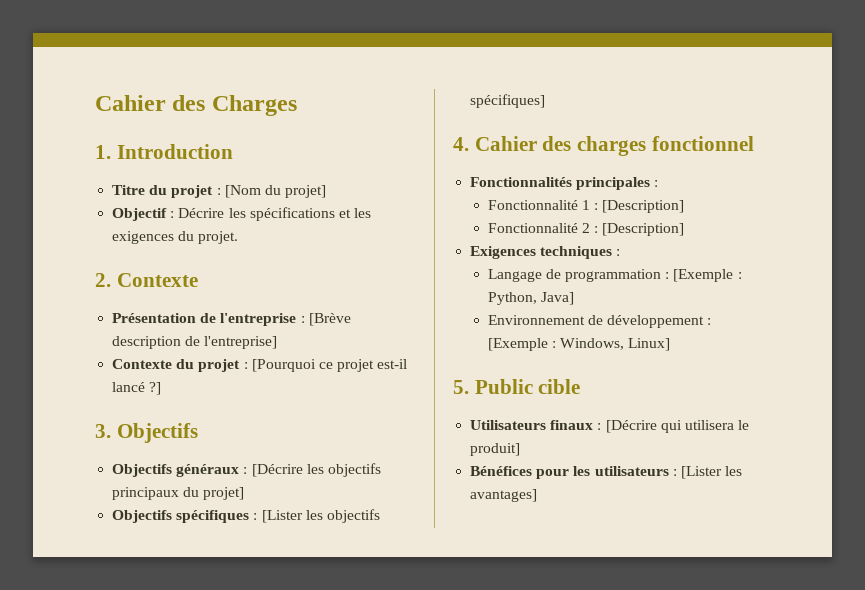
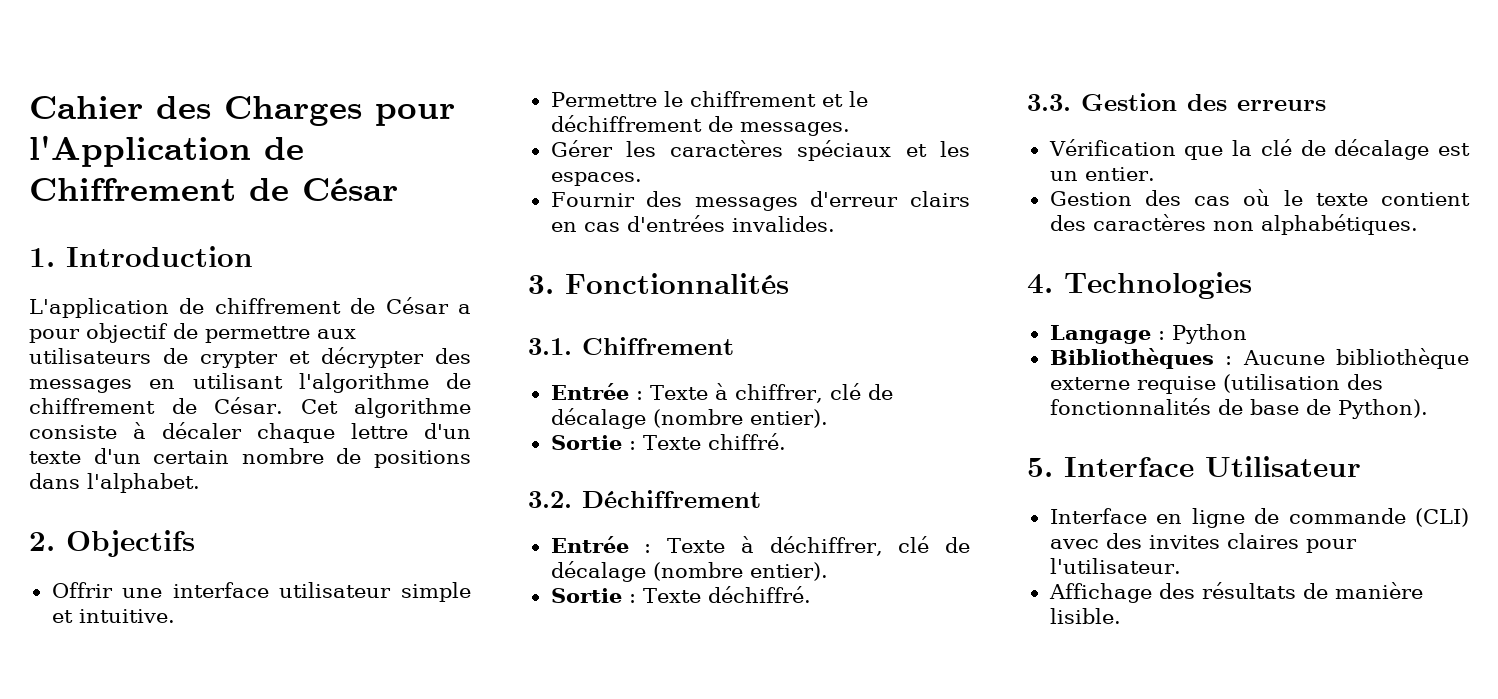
- Cahier des Charges
+ Cahier des Charges pour l'Application de Chiffrement de César
  1. Introduction
- Titre du projet : [Nom du projet]
- Objectif : Décrire les spécifications et les exigences du projet.
- 2. Contexte
- Présentation de l'entreprise : [Brève description de l'entreprise]
- Contexte du projet : [Pourquoi ce projet est-il lancé ?]
- 3. Objectifs
- Objectifs généraux : [Décrire les objectifs principaux du projet]
- Objectifs spécifiques : [Lister les objectifs spécifiques]
- 4. Cahier des charges fonctionnel
- Fonctionnalités principales :
- Fonctionnalité 1 : [Description]
- Fonctionnalité 2 : [Description]
- Exigences techniques :
- Langage de programmation : [Exemple : Python, Java]
- Environnement de développement : [Exemple : Windows, Linux]
- 5. Public cible
- Utilisateurs finaux : [Décrire qui utilisera le produit]
- Bénéfices pour les utilisateurs : [Lister les avantages]
+ L'application de chiffrement de César a pour objectif de permettre aux utilisateurs de crypter et décrypter des messages en utilisant l'algorithme de chiffrement de César. Cet algorithme consiste à décaler chaque lettre d'un texte d'un certain nombre de positions dans l'alphabet.
+ 2. Objectifs
+ Offrir une interface utilisateur simple et intuitive.
+ Permettre le chiffrement et le déchiffrement de messages.
+ Gérer les caractères spéciaux et les espaces.
+ Fournir des messages d'erreur clairs en cas d'entrées invalides.
+ 3. Fonctionnalités
+ 3.1. Chiffrement
+ Entrée : Texte à chiffrer, clé de décalage (nombre entier).
+ Sortie : Texte chiffré.
+ 3.2. Déchiffrement
+ Entrée : Texte à déchiffrer, clé de décalage (nombre entier).
+ Sortie : Texte déchiffré.
+ 3.3. Gestion des erreurs
+ Vérification que la clé de décalage est un entier.
+ Gestion des cas où le texte contient des caractères non alphabétiques.
+ 4. Technologies
+ Langage : Python
+ Bibliothèques : Aucune bibliothèque externe requise (utilisation des fonctionnalités de base de Python).
+ 5. Interface Utilisateur
+ Interface en ligne de commande (CLI) avec des invites claires pour l'utilisateur.
+ Affichage des résultats de manière lisible.

